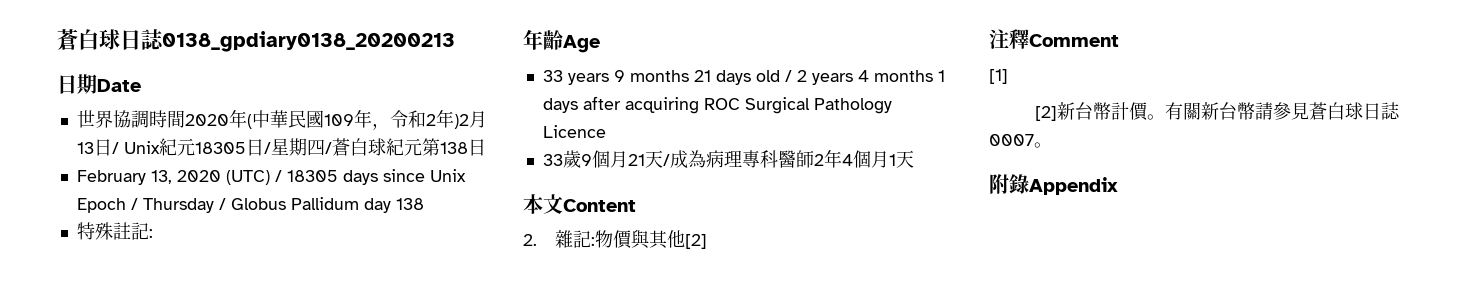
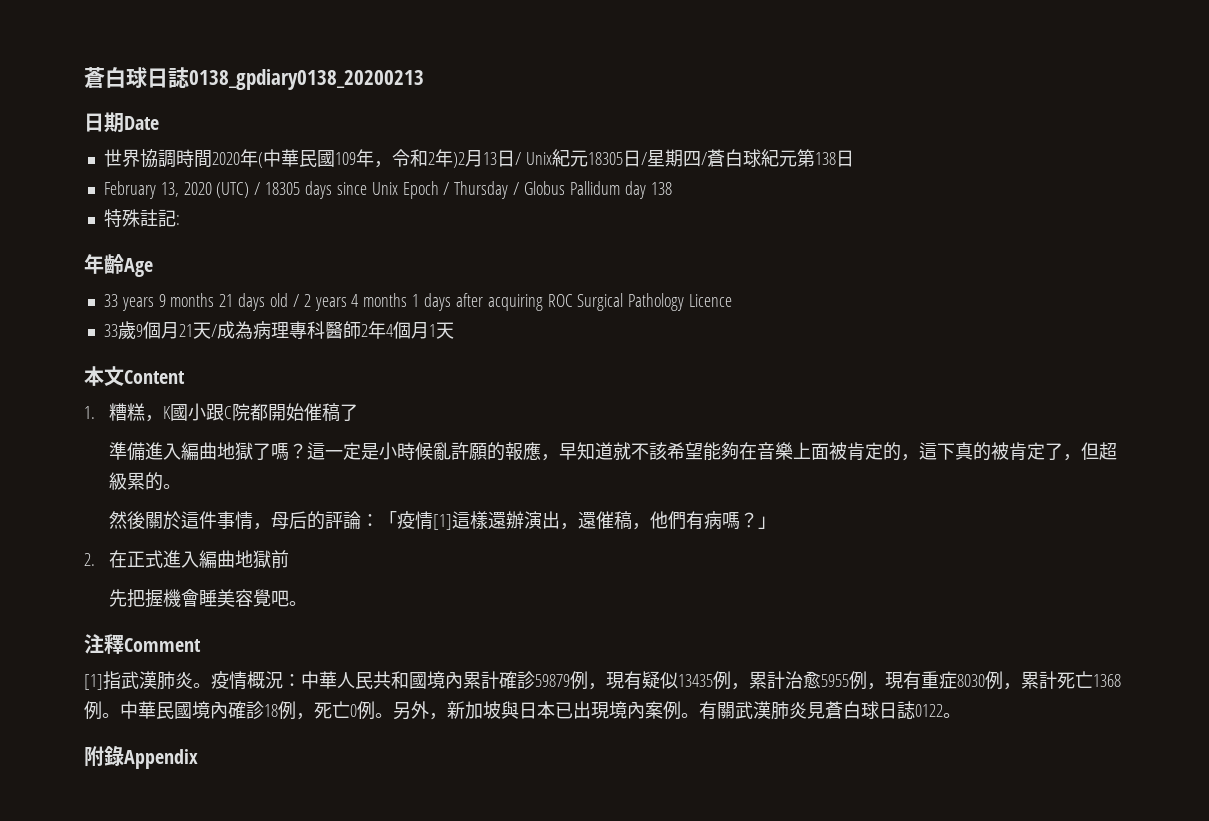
- 2.雜記:物價與其他[2]
+ 1.糟糕，K國小跟C院都開始催稿了
+ 準備進入編曲地獄了嗎？這一定是小時候亂許願的報應，早知道就不該希望能夠在音樂上面被肯定的，這下真的被肯定了，但超級累的。
+ 然後關於這件事情，母后的評論：「疫情[1]這樣還辦演出，還催稿，他們有病嗎？」
+ 2.在正式進入編曲地獄前
+ 先把握機會睡美容覺吧。
  注釋Comment
- [1]
- [2]新台幣計價。有關新台幣請參見蒼白球日誌0007。
+ [1]指武漢肺炎。疫情概況：中華人民共和國境內累計確診59879例，現有疑似13435例，累計治愈5955例，現有重症8030例，累計死亡1368例。中華民國境內確診18例，死亡0例。另外，新加坡與日本已出現境內案例。有關武漢肺炎見蒼白球日誌0122。

